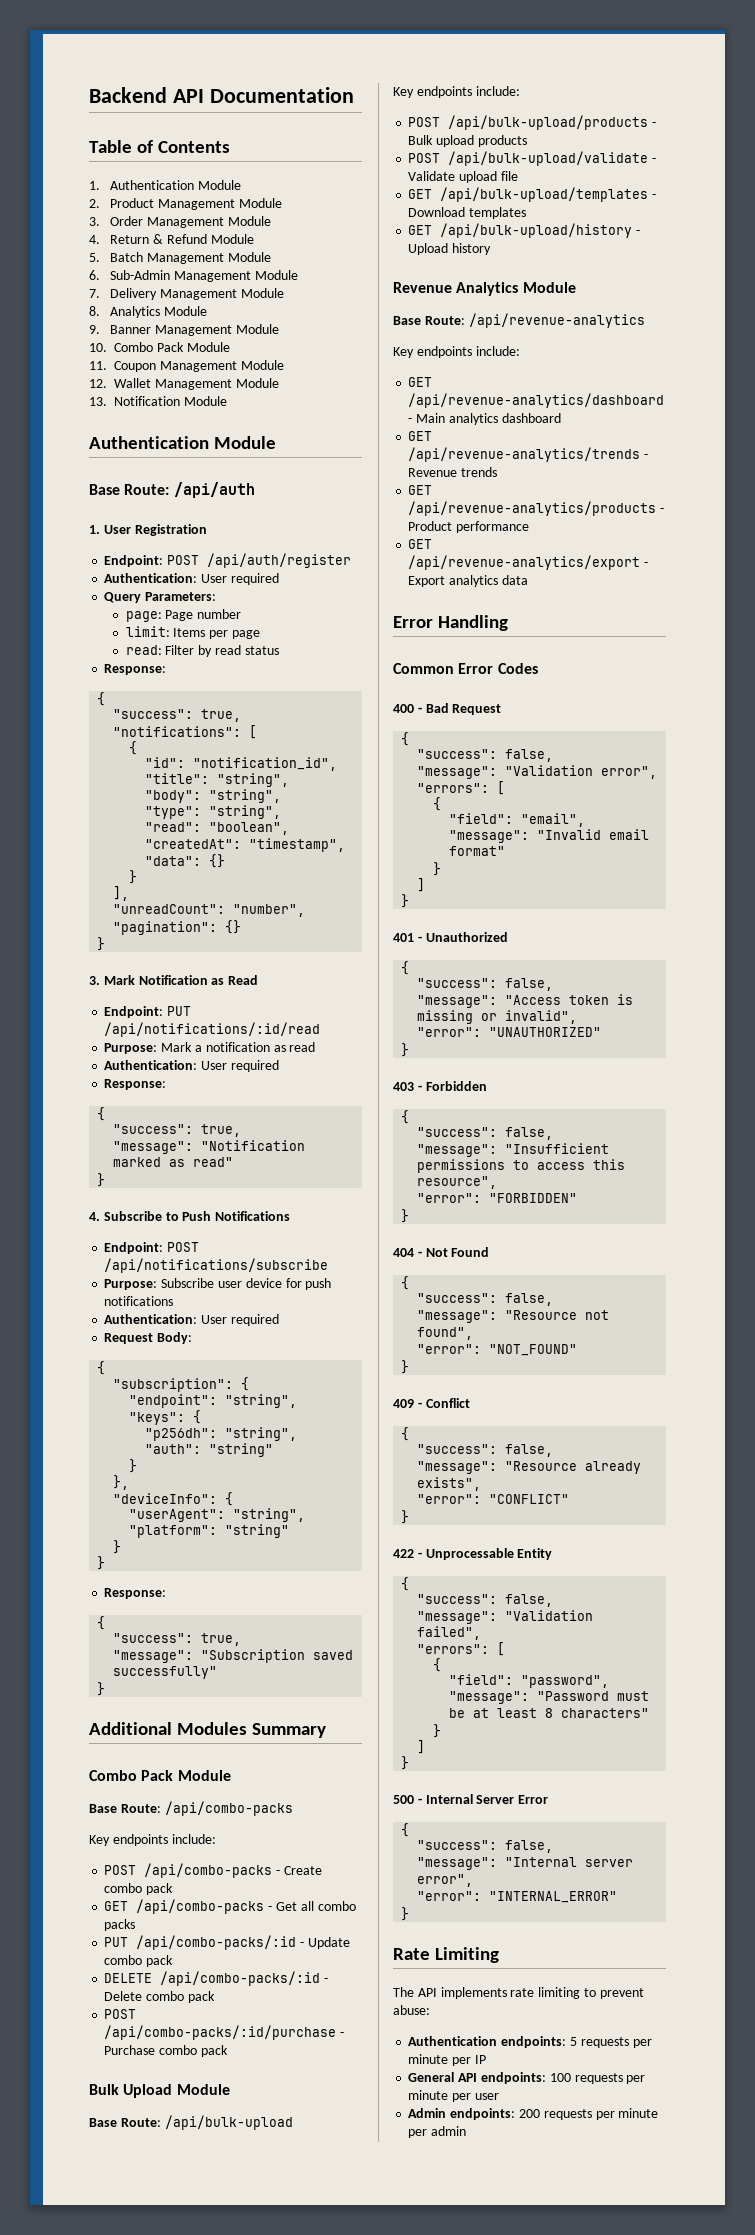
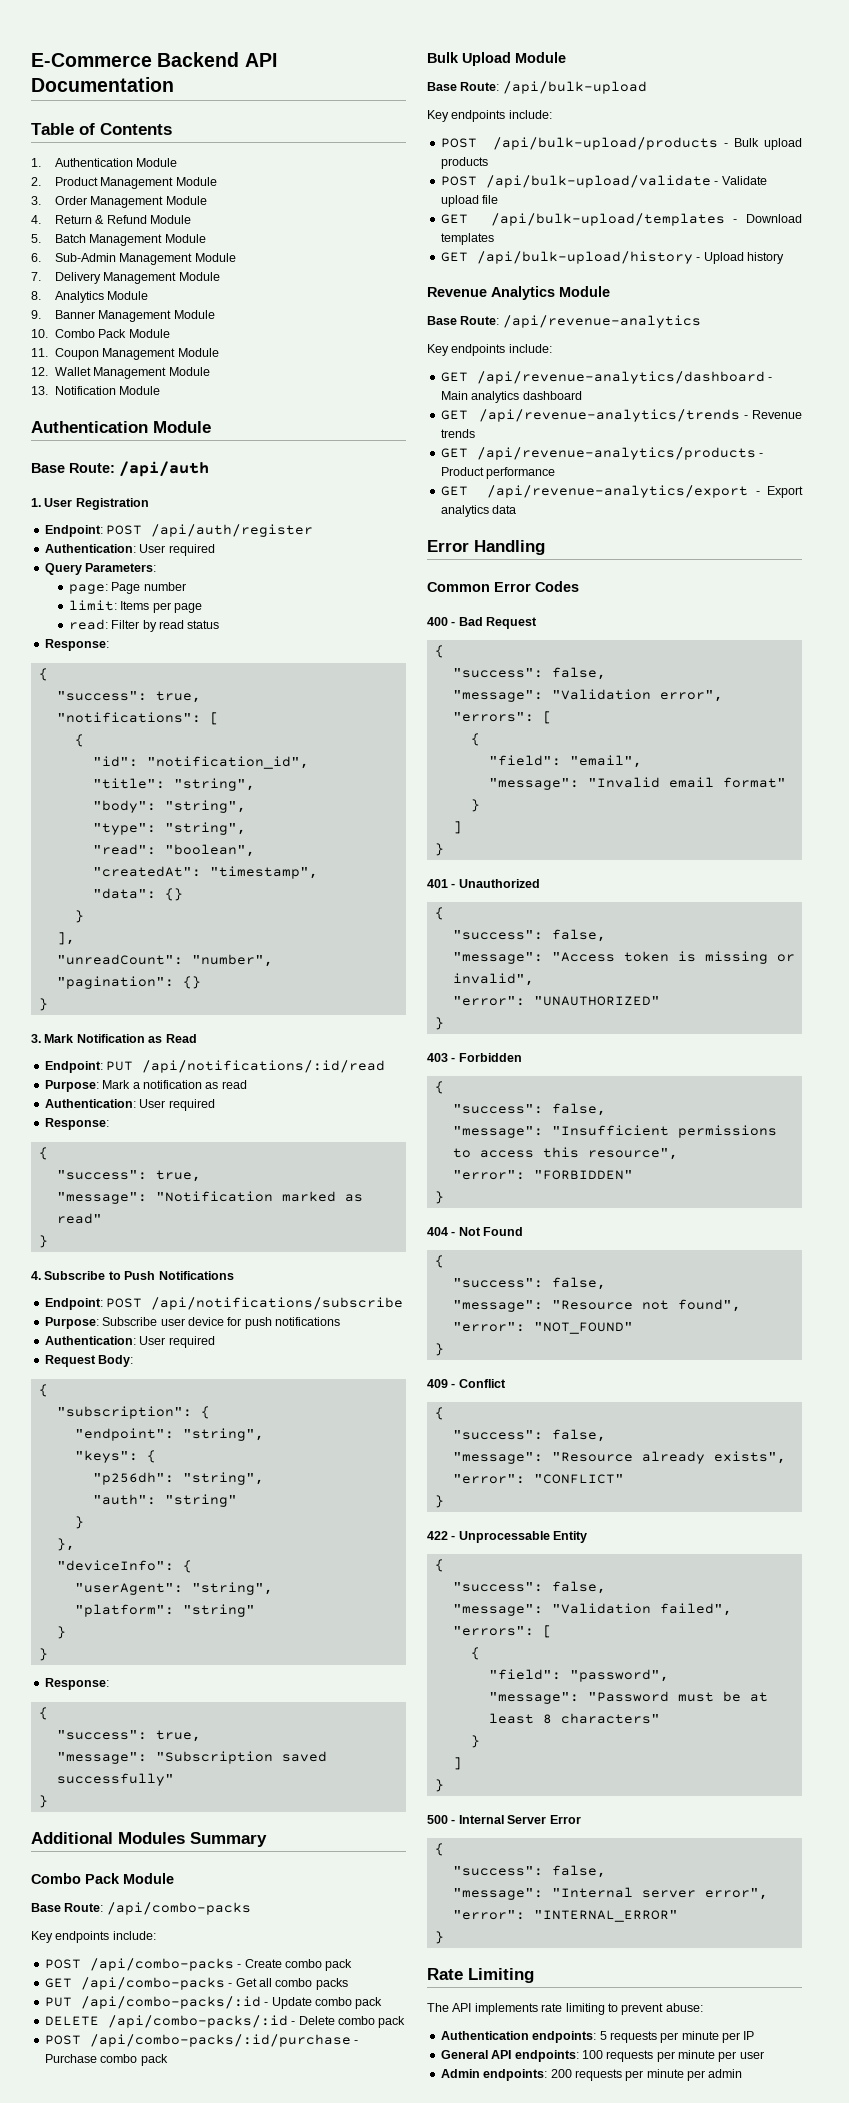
- Backend API Documentation
+ E-Commerce Backend API Documentation

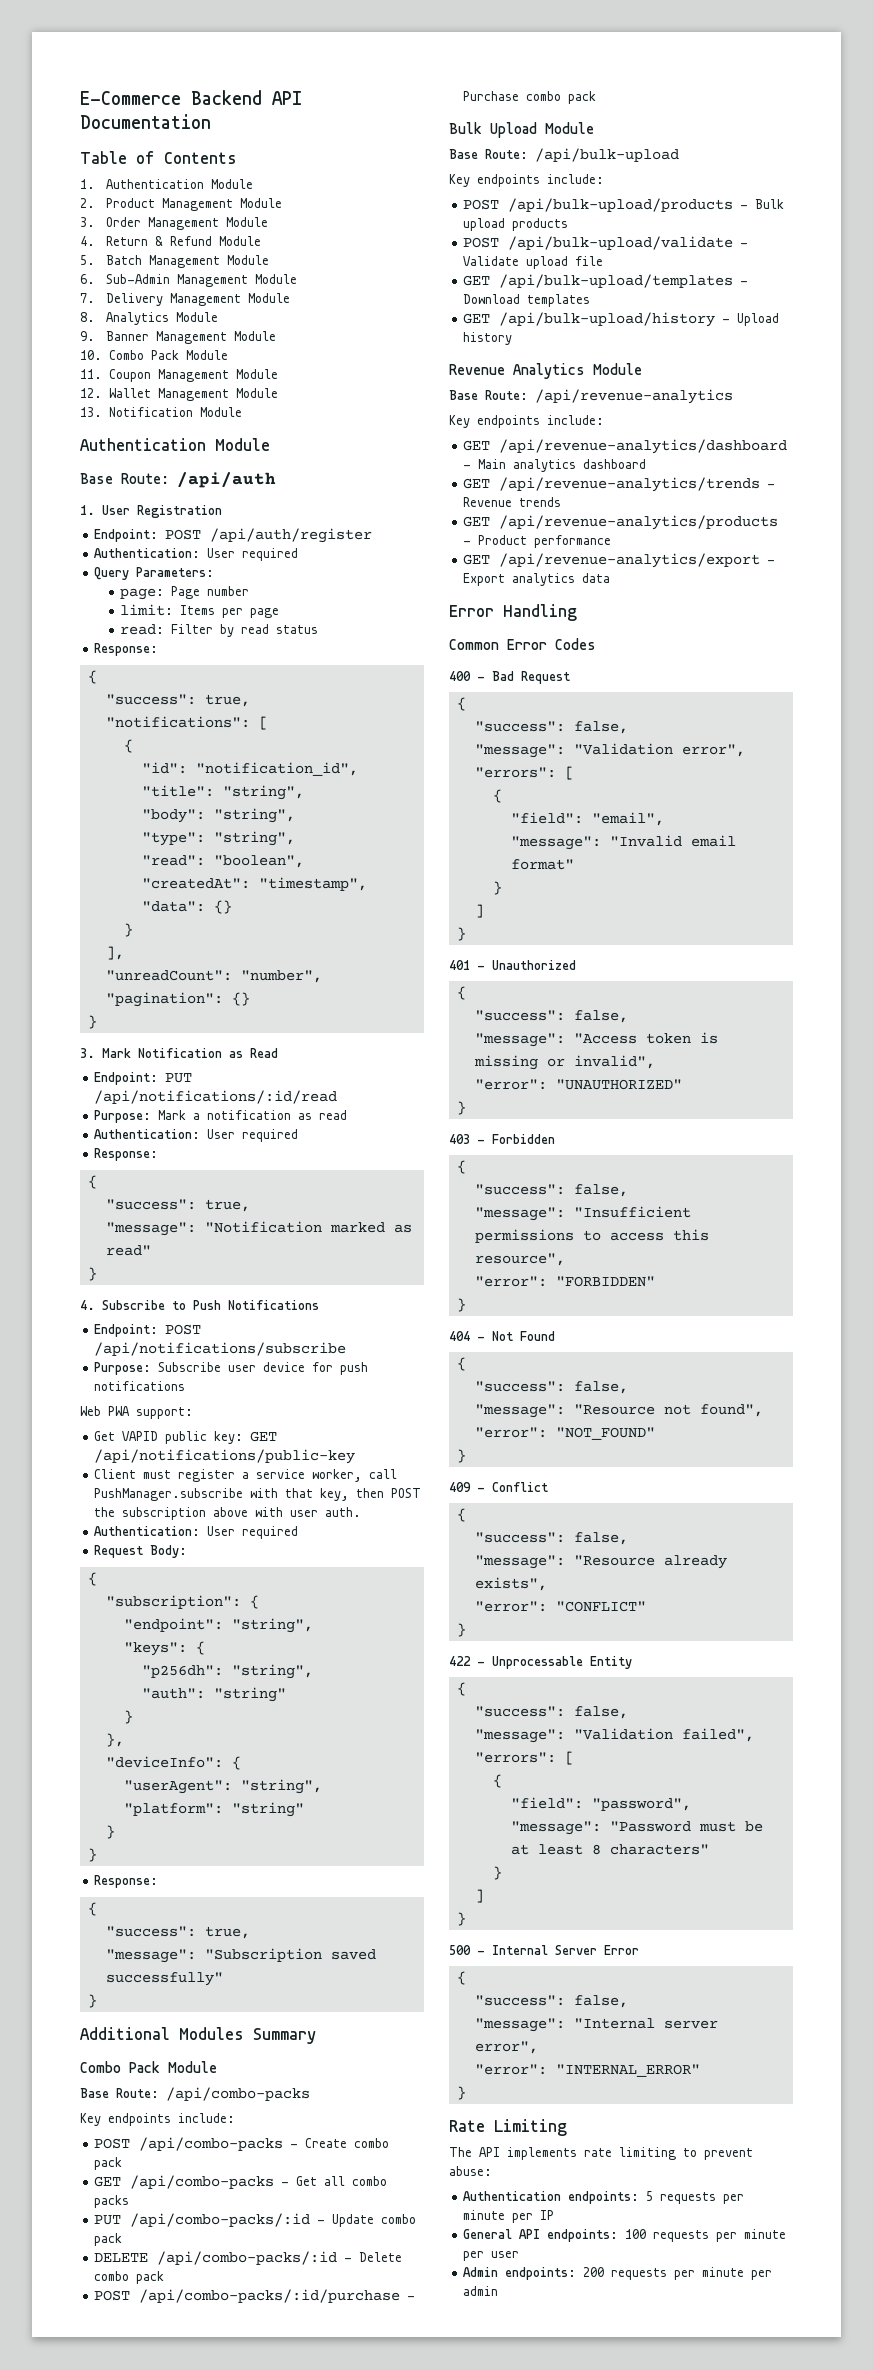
+ Web PWA support:
+ Get VAPID public key: GET /api/notifications/public-key
+ Client must register a service worker, call PushManager.subscribe with that key, then POST the subscription above with user auth.

